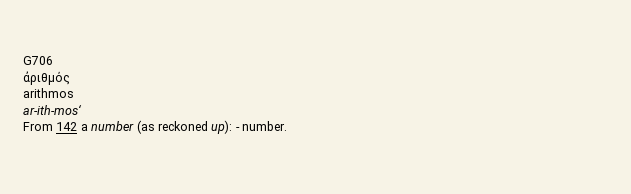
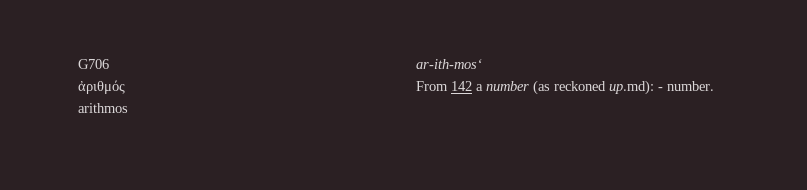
- From 142 a number (as reckoned up): - number.
+ From 142 a number (as reckoned up.md): - number.

